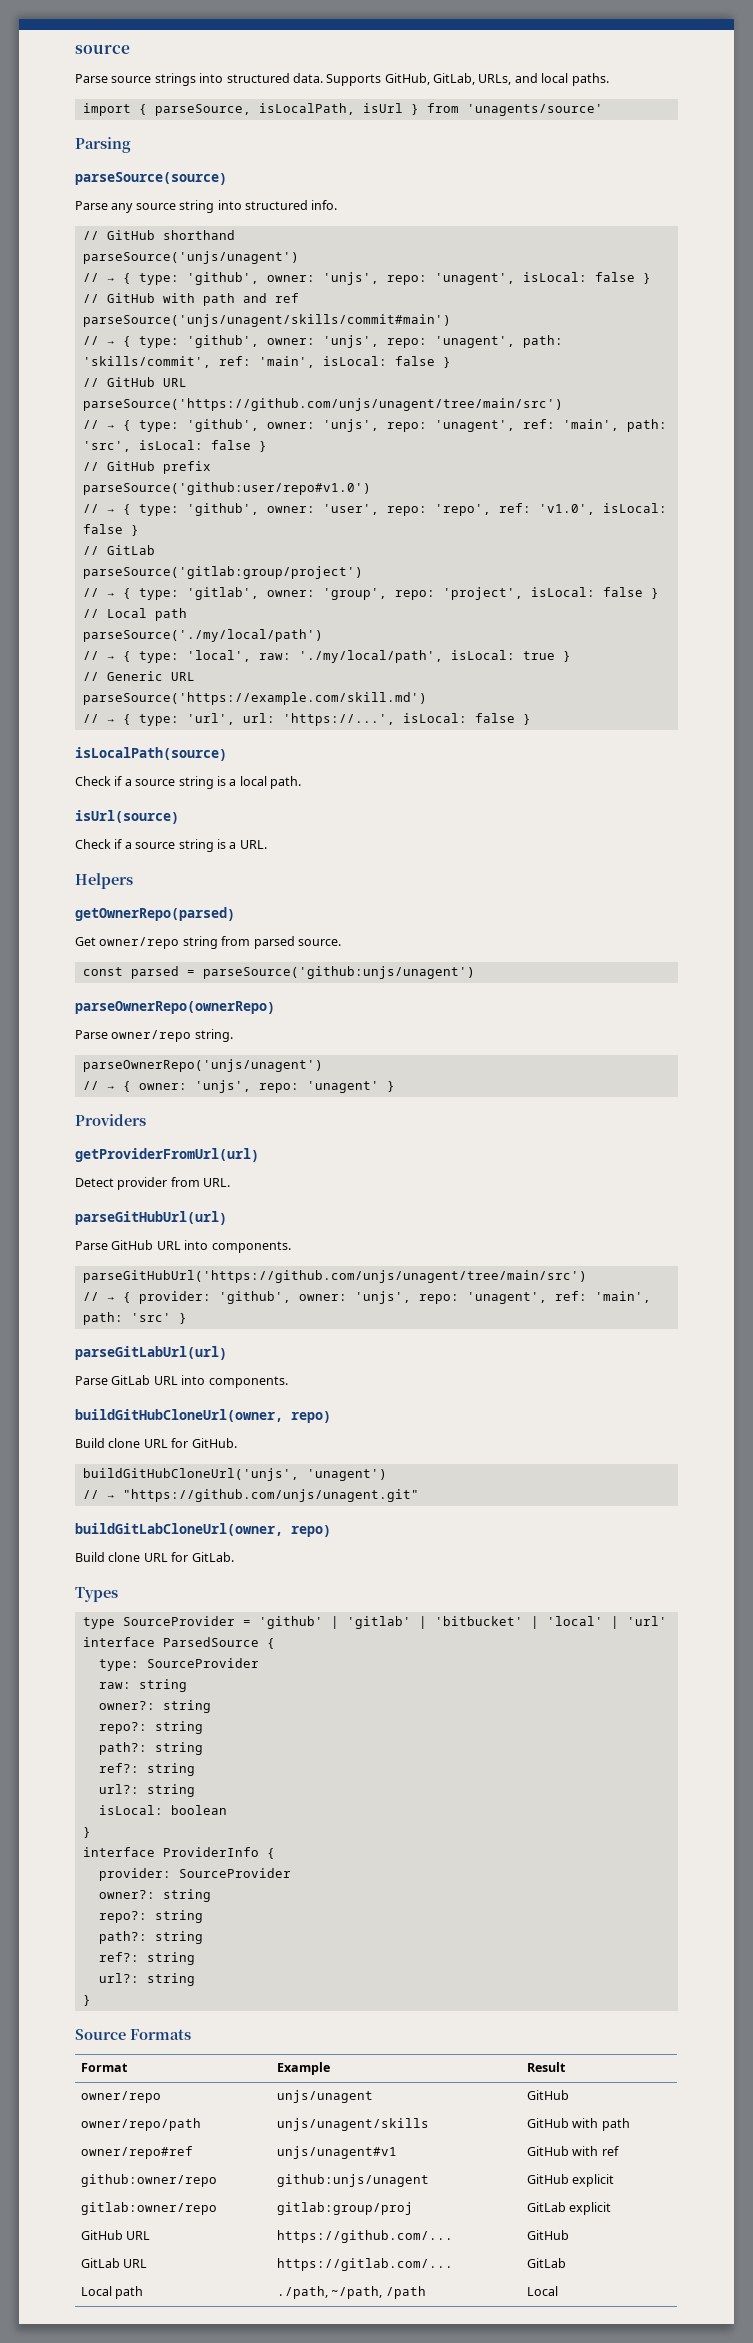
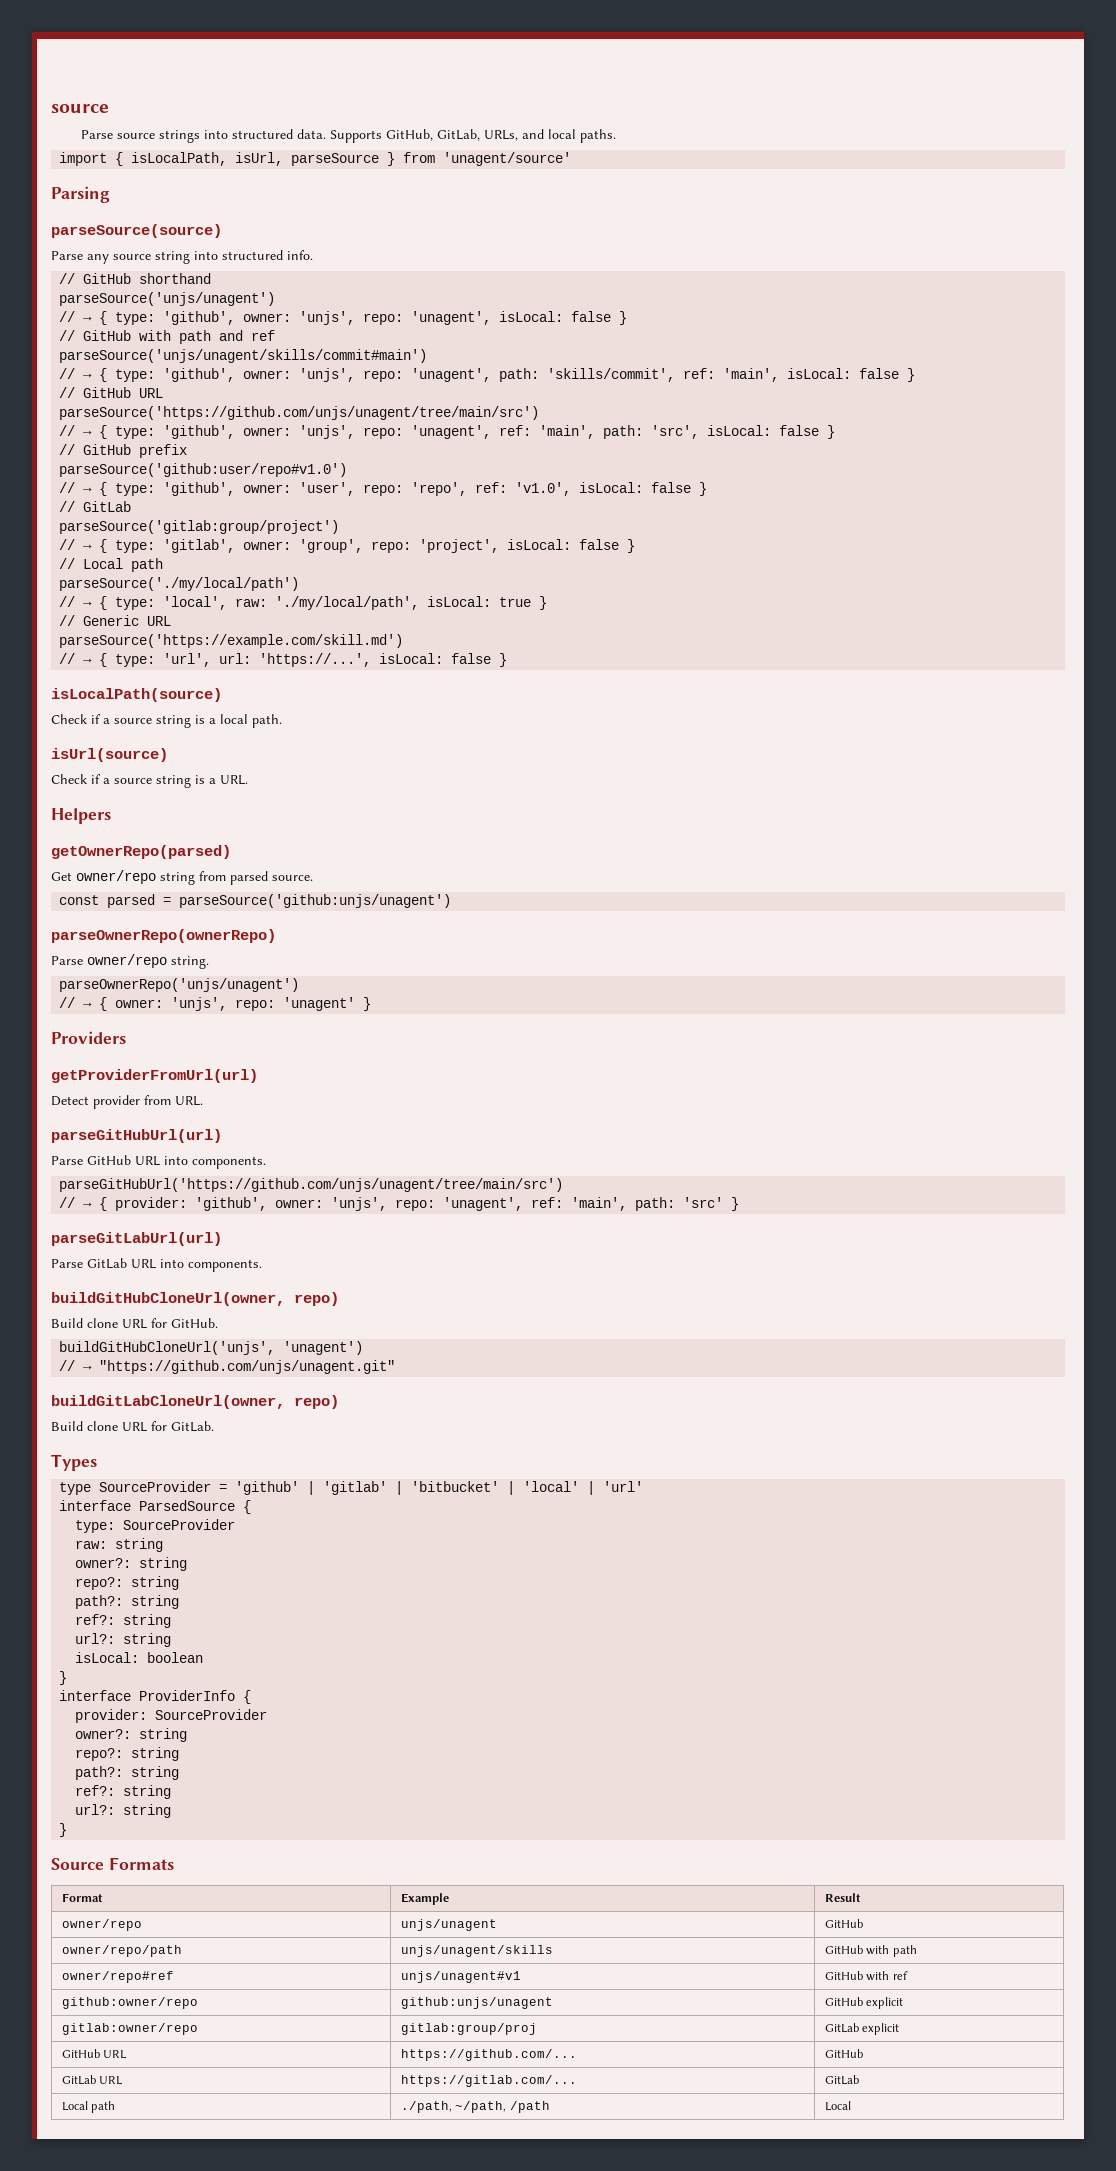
- import { parseSource, isLocalPath, isUrl } from 'unagents/source'
+ import { isLocalPath, isUrl, parseSource } from 'unagent/source'

